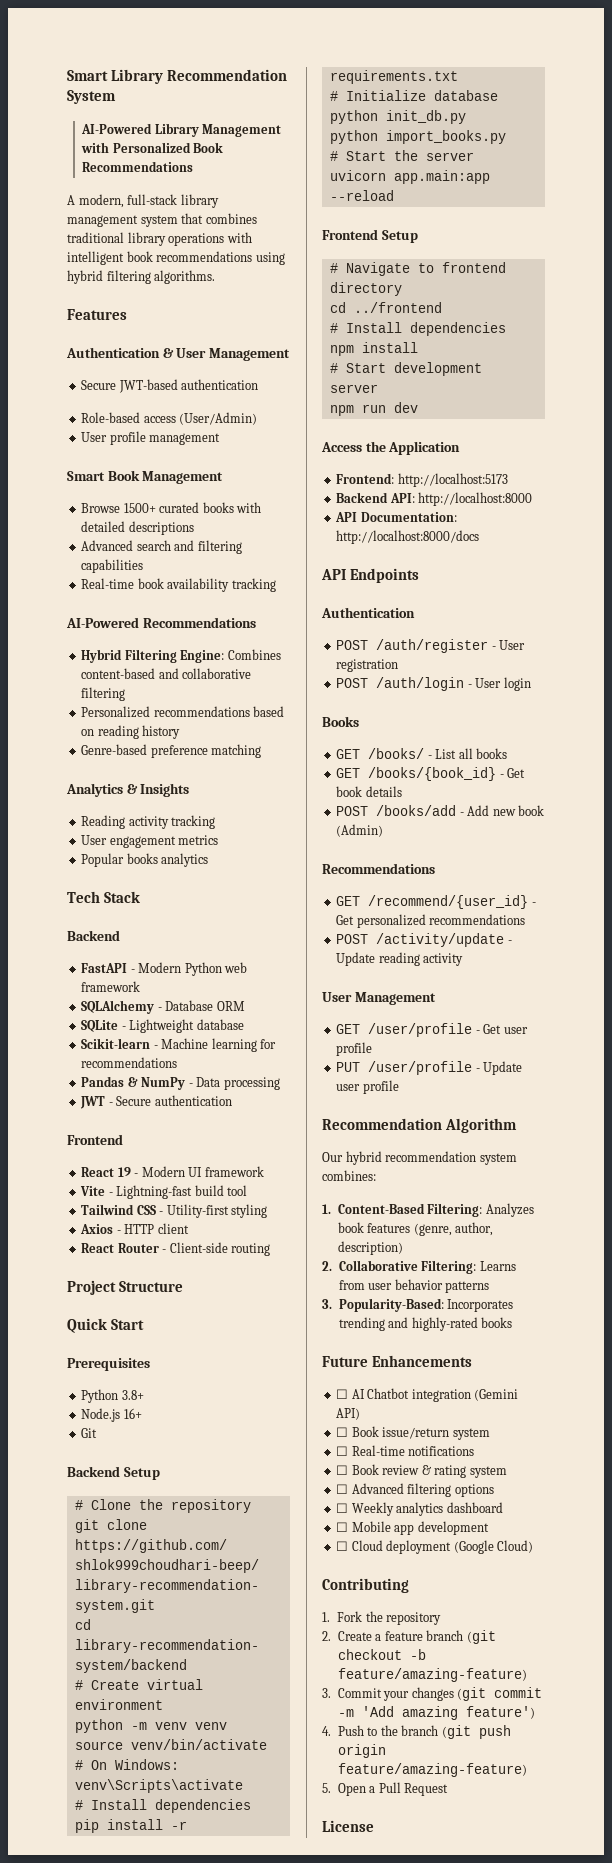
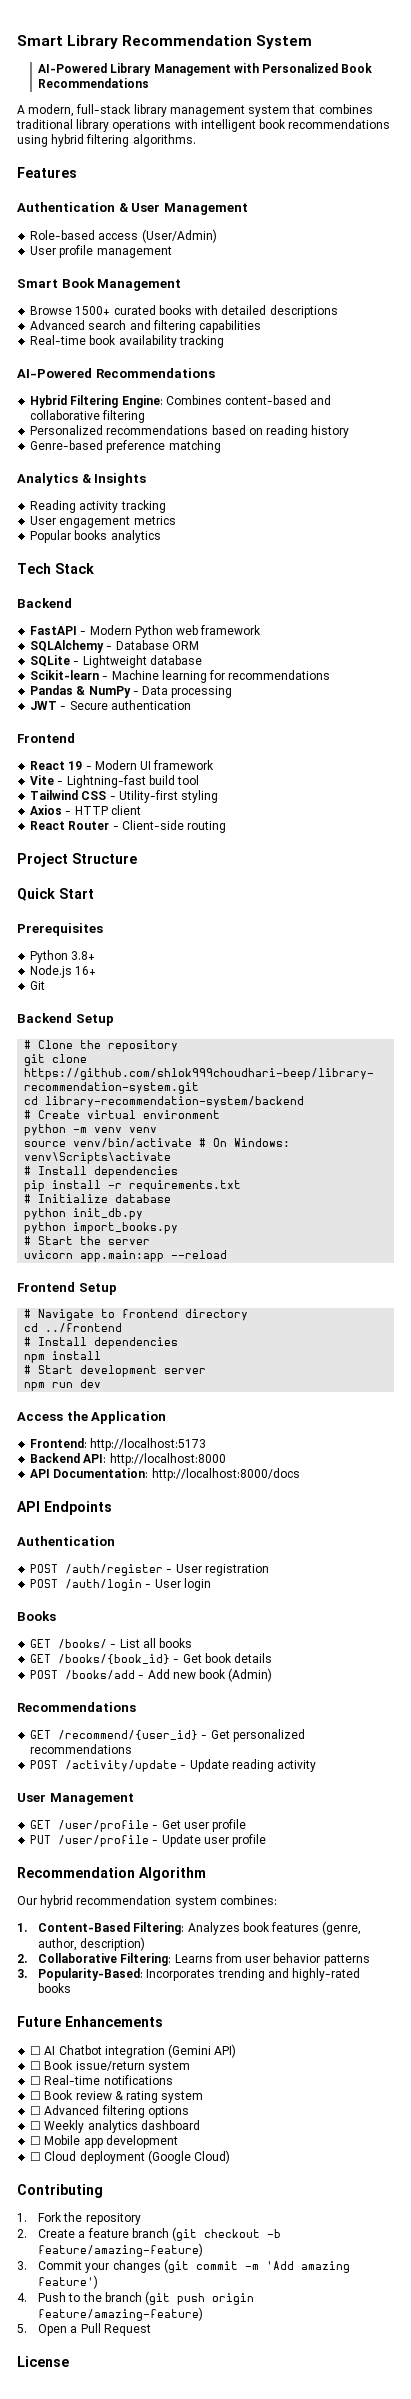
- Secure JWT-based authentication

